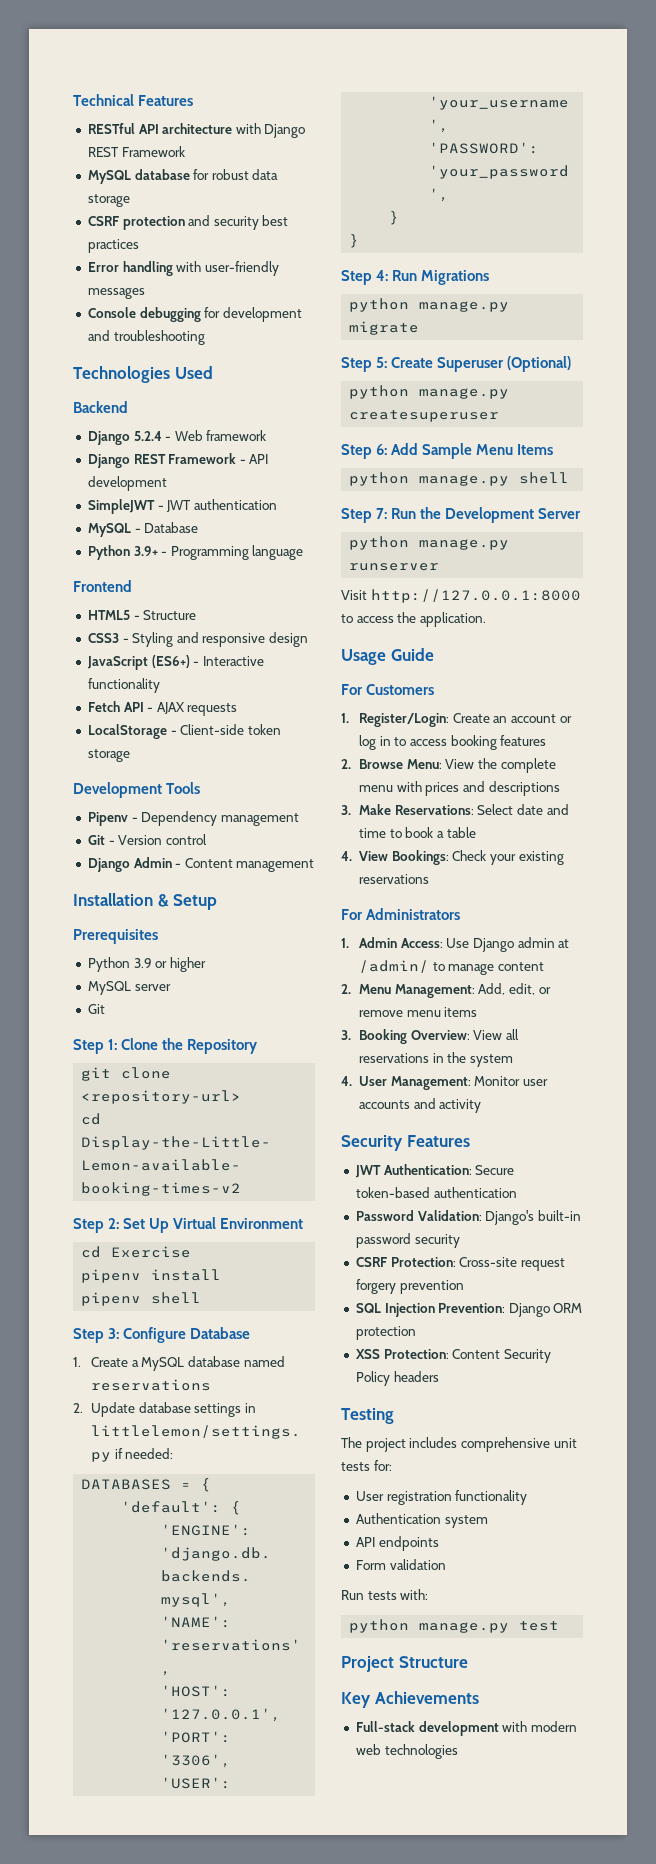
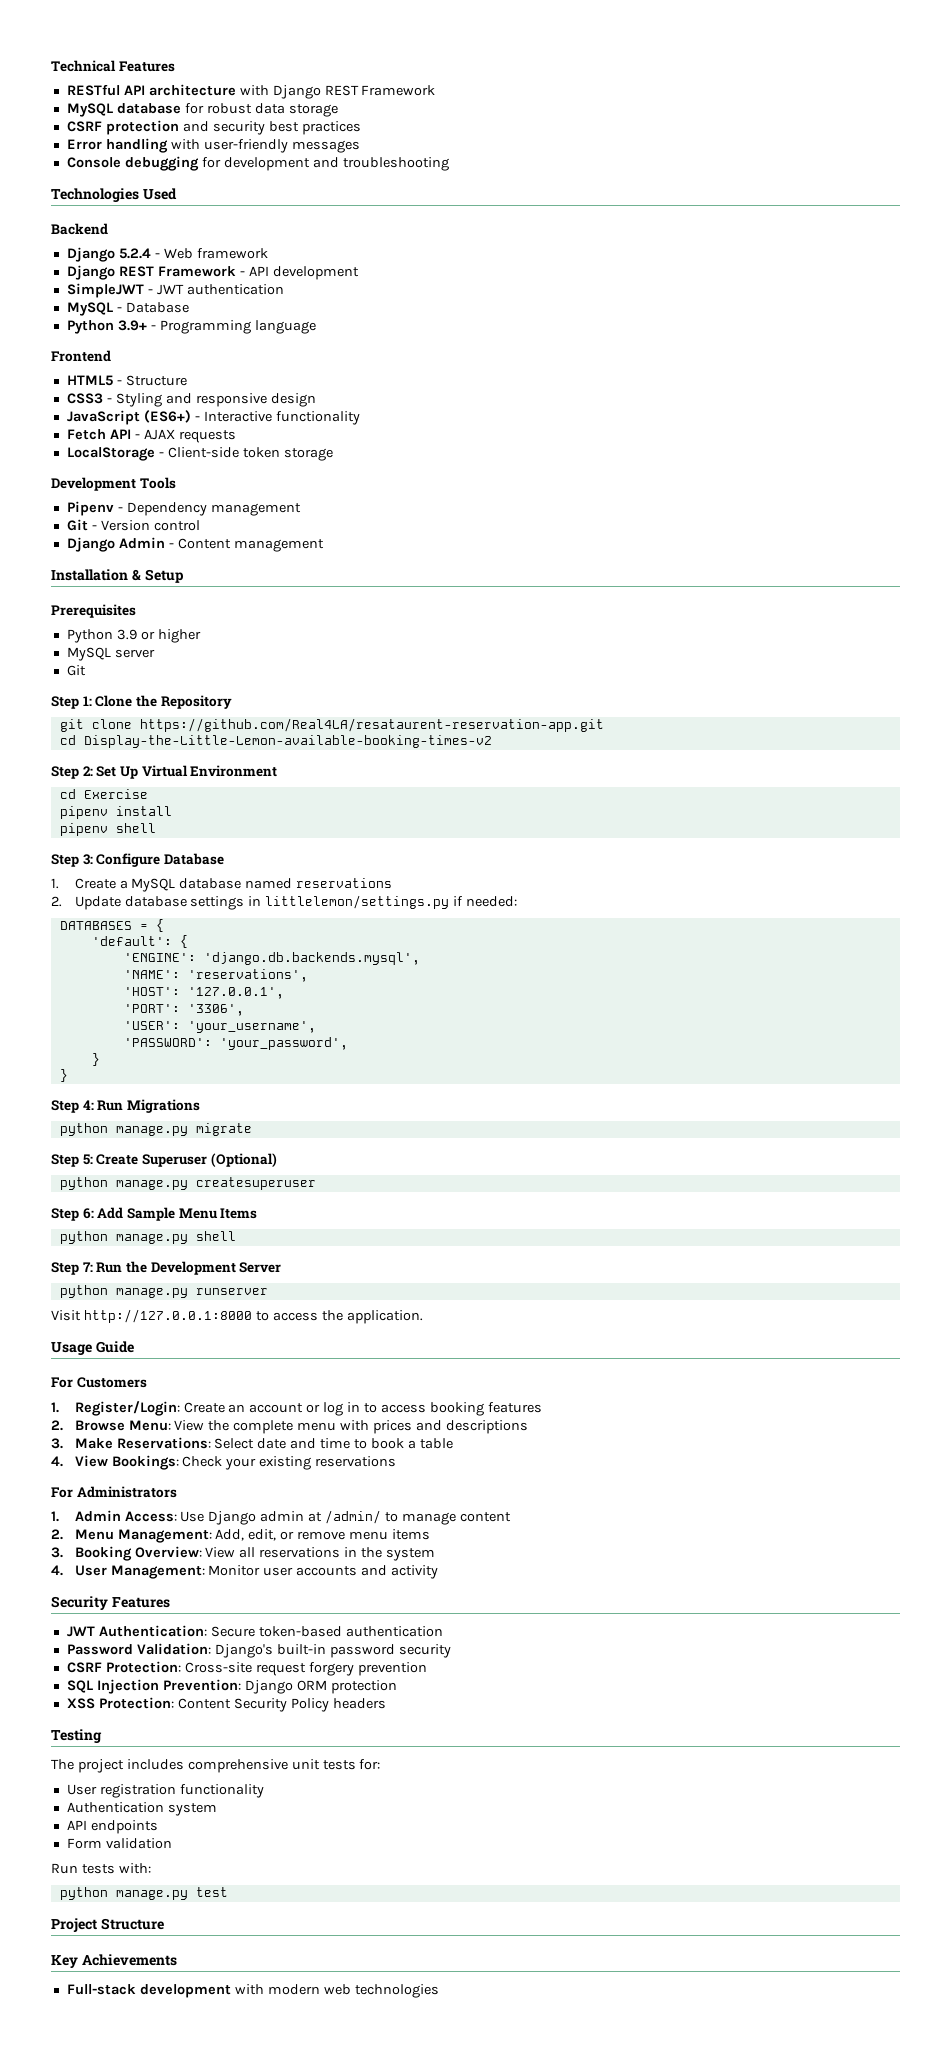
- git clone <repository-url>
+ git clone https://github.com/Real4LA/resataurent-reservation-app.git

